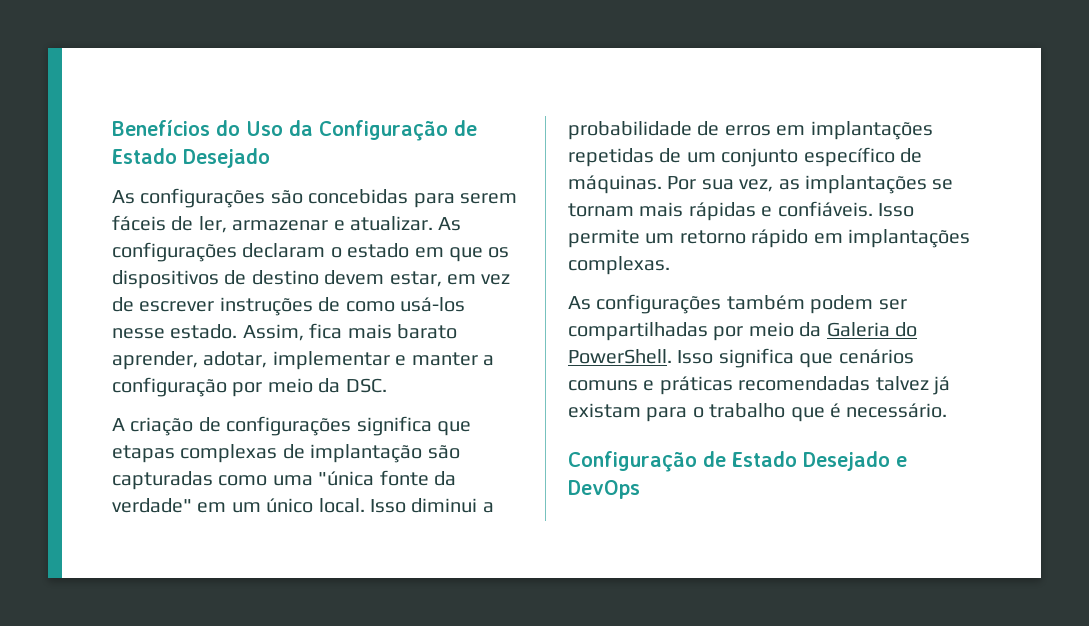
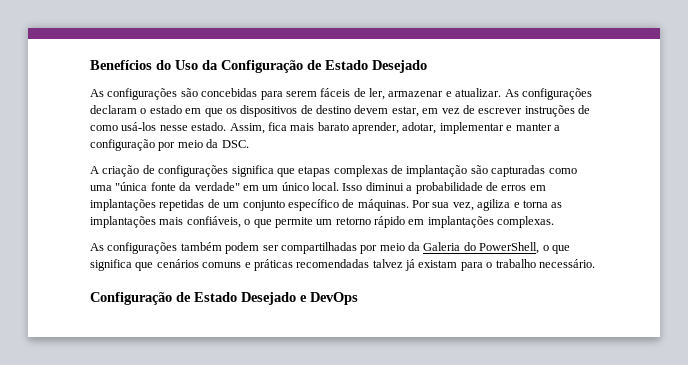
- Por sua vez, as implantações se tornam mais rápidas e confiáveis. Isso permite um retorno rápido em implantações complexas.
+ Por sua vez, agiliza e torna as implantações mais confiáveis, o que permite um retorno rápido em implantações complexas.
- As configurações também podem ser compartilhadas por meio da Galeria do PowerShell. Isso significa que cenários comuns e práticas recomendadas talvez já existam para o trabalho que é necessário.
+ As configurações também podem ser compartilhadas por meio da Galeria do PowerShell, o que significa que cenários comuns e práticas recomendadas talvez já existam para o trabalho necessário.

